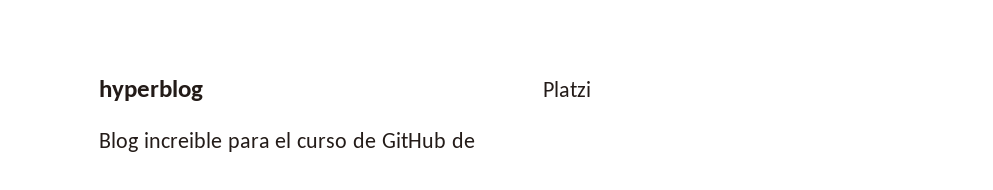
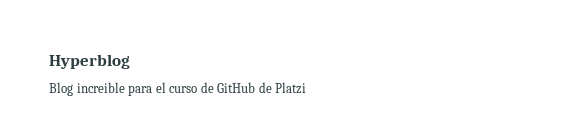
- hyperblog
+ Hyperblog

